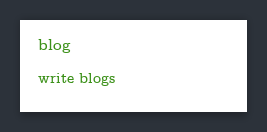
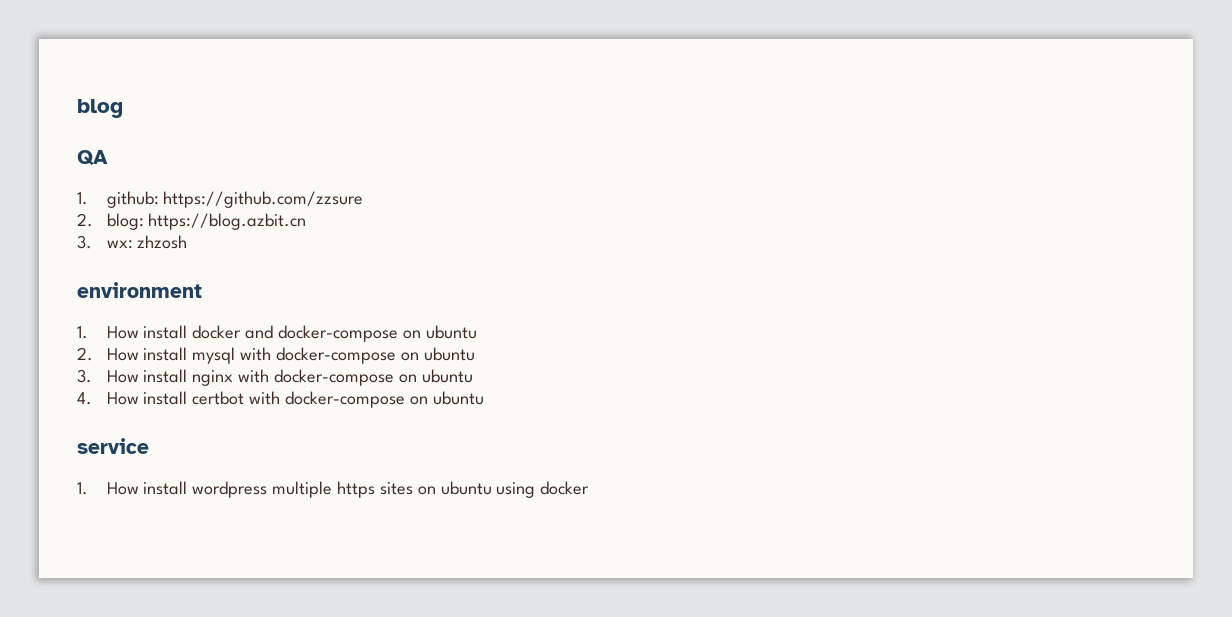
- write blogs
+ QA
+ 1. github: https://github.com/zzsure
+ 2. blog: https://blog.azbit.cn
+ 3. wx: zhzosh
+ environment
+ 1. How install docker and docker-compose on ubuntu
+ 2. How install mysql with docker-compose on ubuntu
+ 3. How install nginx with docker-compose on ubuntu
+ 4. How install certbot with docker-compose on ubuntu
+ service
+ 1. How install wordpress multiple https sites on ubuntu using docker

